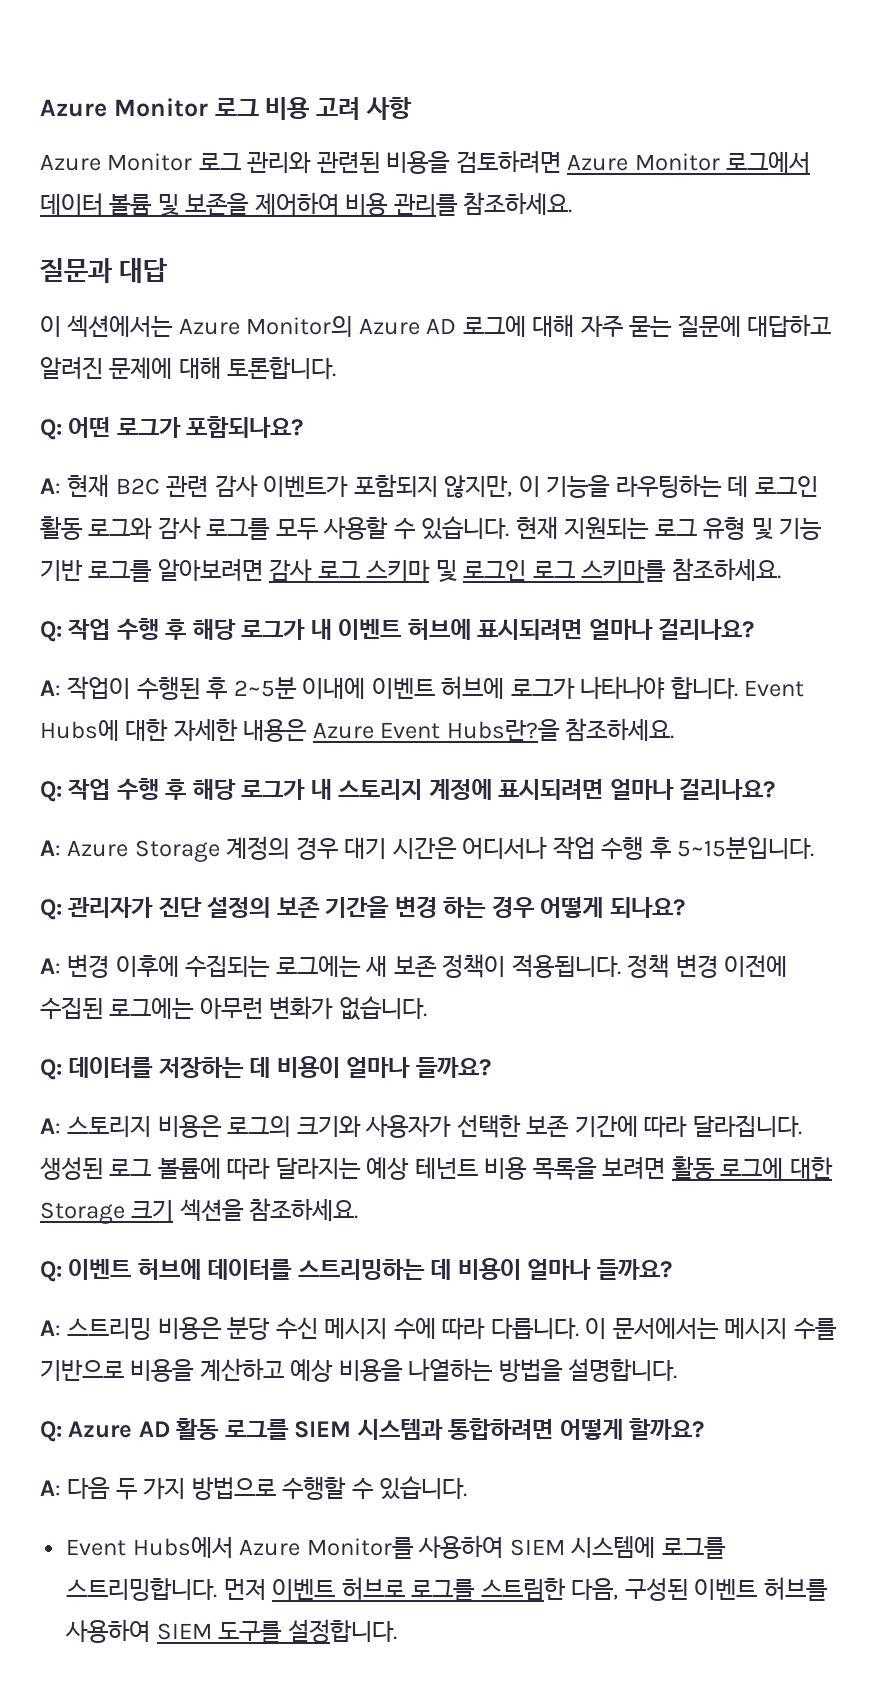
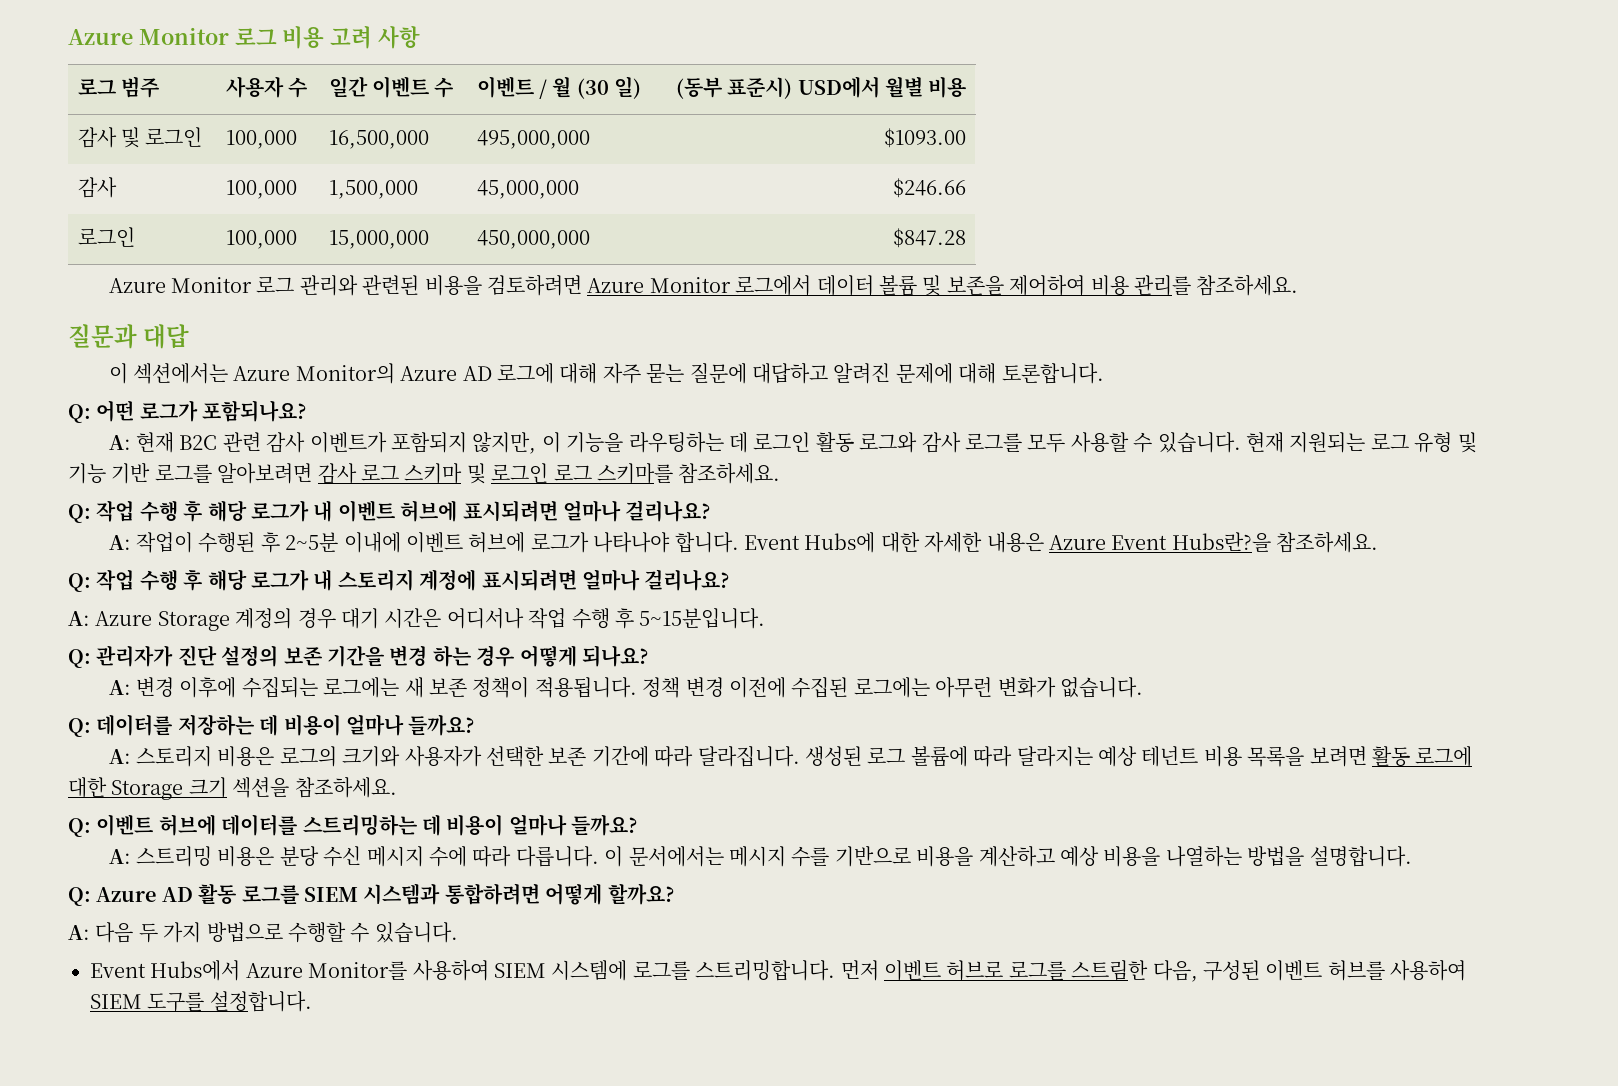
+ 로그 범주 | 사용자 수 | 일간 이벤트 수 | 이벤트 / 월 (30 일) | (동부 표준시) USD에서 월별 비용
+ 감사 및 로그인 | 100,000 | 16,500,000 | 495,000,000 | $1093.00
+ 감사 | 100,000 | 1,500,000 | 45,000,000 | $246.66
+ 로그인 | 100,000 | 15,000,000 | 450,000,000 | $847.28

